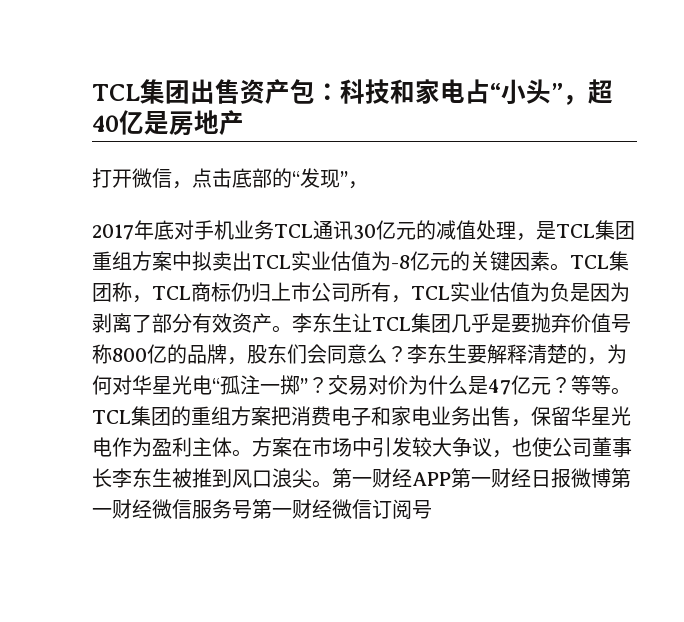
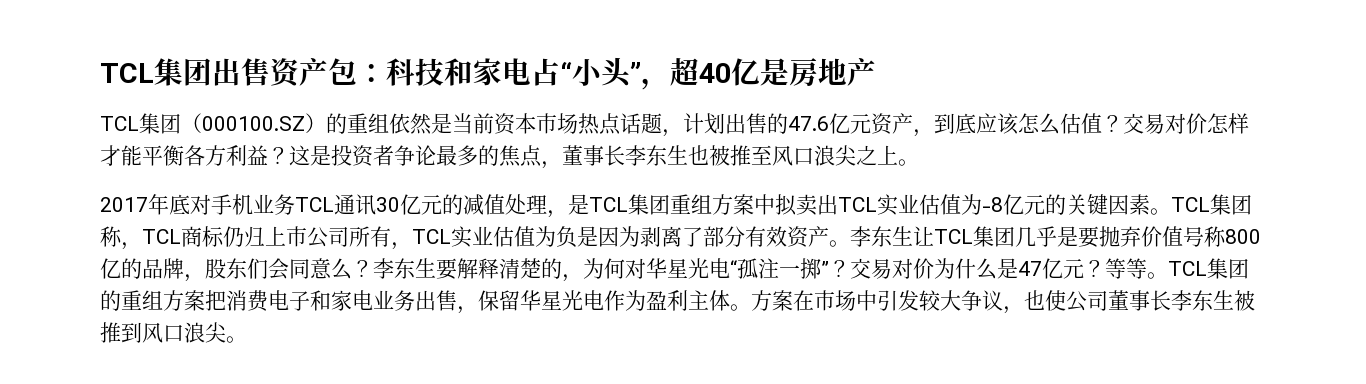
- 打开微信，点击底部的“发现”，
+ TCL集团（000100.SZ）的重组依然是当前资本市场热点话题，计划出售的47.6亿元资产，到底应该怎么估值？交易对价怎样才能平衡各方利益？这是投资者争论最多的焦点，董事长李东生也被推至风口浪尖之上。
- 第一财经APP第一财经日报微博第一财经微信服务号第一财经微信订阅号

